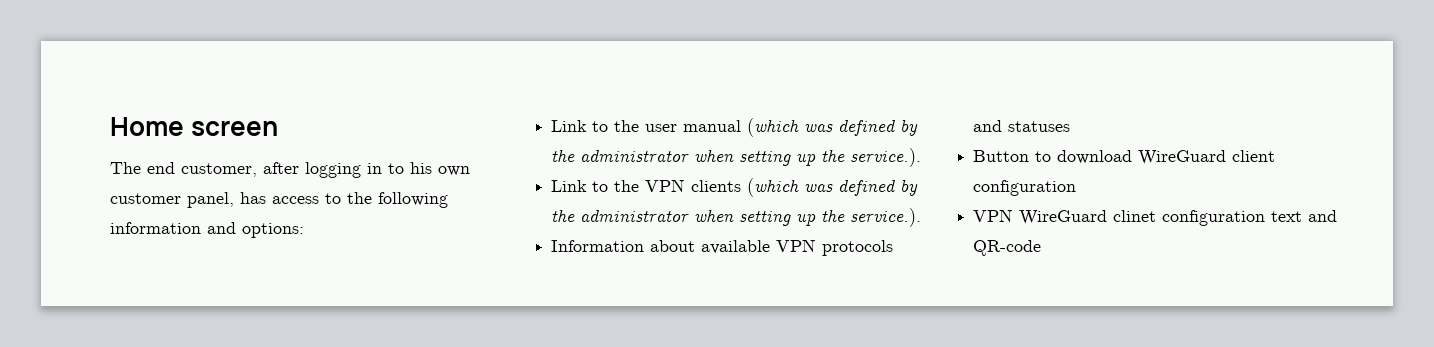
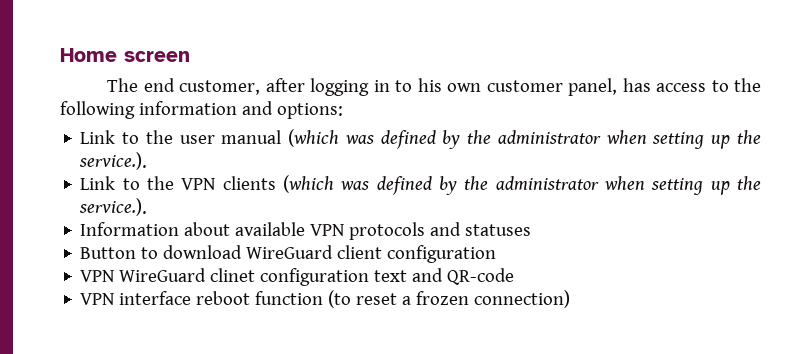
+ VPN interface reboot function (to reset a frozen connection)

